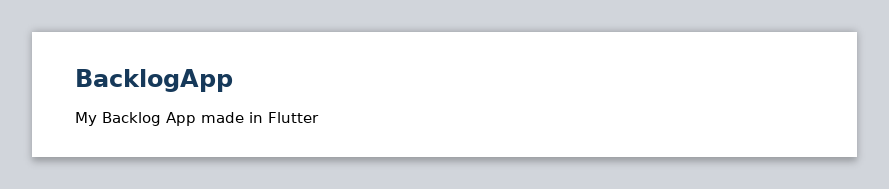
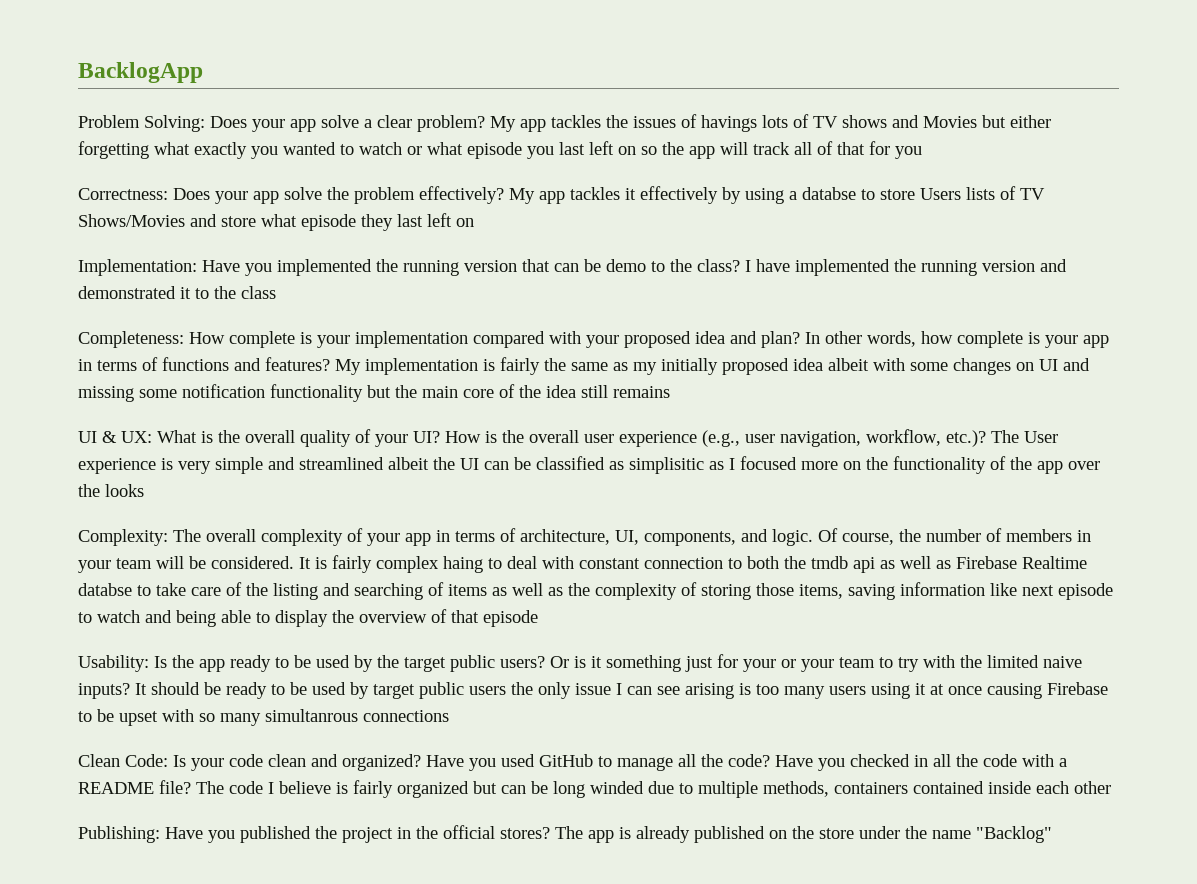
- My Backlog App made in Flutter
+ Problem Solving: Does your app solve a clear problem? My app tackles the issues of havings lots of TV shows and Movies but either forgetting what exactly you wanted to watch or what episode you last left on so the app will track all of that for you
+ Correctness: Does your app solve the problem effectively? My app tackles it effectively by using a databse to store Users lists of TV Shows/Movies and store what episode they last left on
+ Implementation: Have you implemented the running version that can be demo to the class? I have implemented the running version and demonstrated it to the class
+ Completeness: How complete is your implementation compared with your proposed idea and plan? In other words, how complete is your app in terms of functions and features? My implementation is fairly the same as my initially proposed idea albeit with some changes on UI and missing some notification functionality but the main core of the idea still remains
+ UI & UX: What is the overall quality of your UI? How is the overall user experience (e.g., user navigation, workflow, etc.)? The User experience is very simple and streamlined albeit the UI can be classified as simplisitic as I focused more on the functionality of the app over the looks
+ Complexity: The overall complexity of your app in terms of architecture, UI, components, and logic. Of course, the number of members in your team will be considered. It is fairly complex haing to deal with constant connection to both the tmdb api as well as Firebase Realtime databse to take care of the listing and searching of items as well as the complexity of storing those items, saving information like next episode to watch and being able to display the overview of that episode
+ Usability: Is the app ready to be used by the target public users? Or is it something just for your or your team to try with the limited naive inputs? It should be ready to be used by target public users the only issue I can see arising is too many users using it at once causing Firebase to be upset with so many simultanrous connections
+ Clean Code: Is your code clean and organized? Have you used GitHub to manage all the code? Have you checked in all the code with a README file? The code I believe is fairly organized but can be long winded due to multiple methods, containers contained inside each other
+ Publishing: Have you published the project in the official stores? The app is already published on the store under the name "Backlog"

